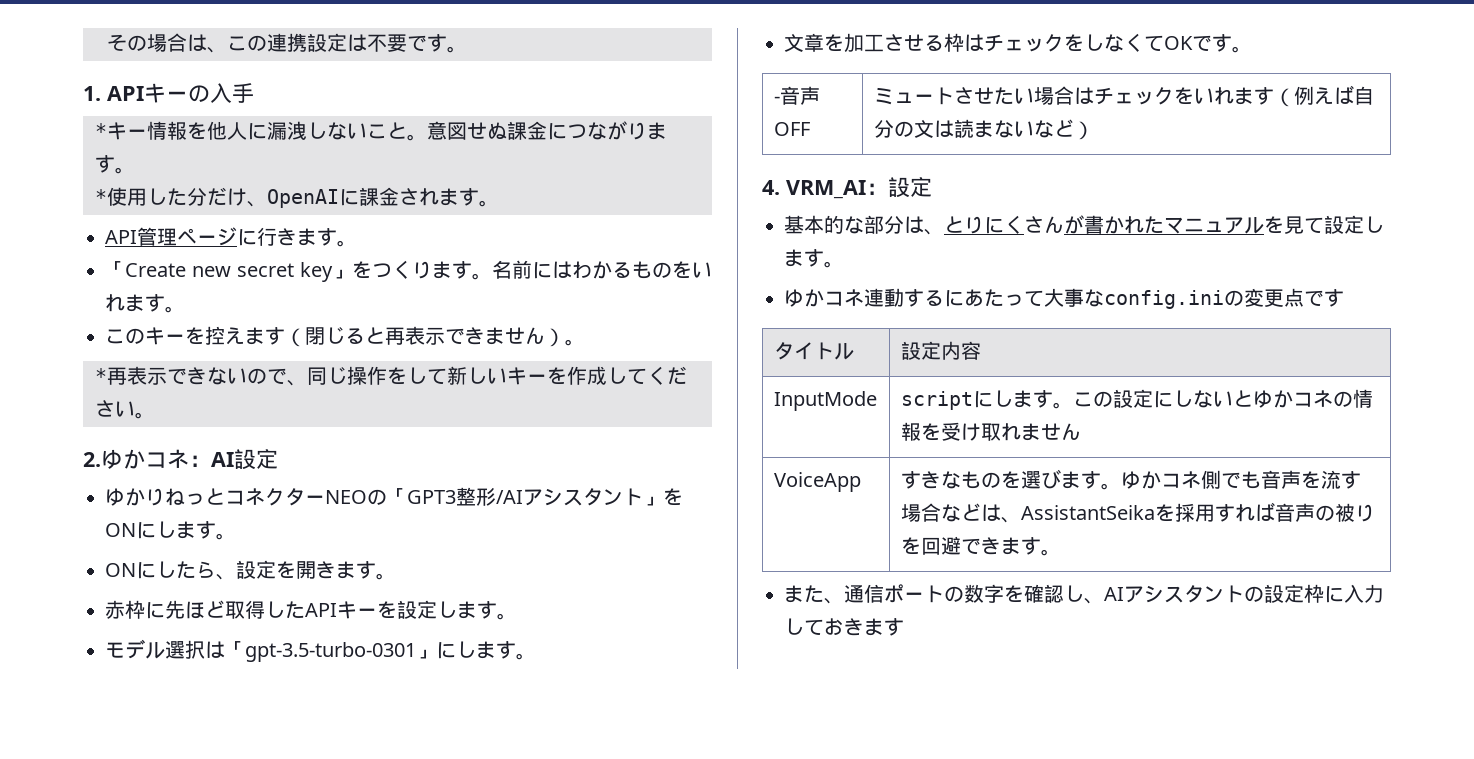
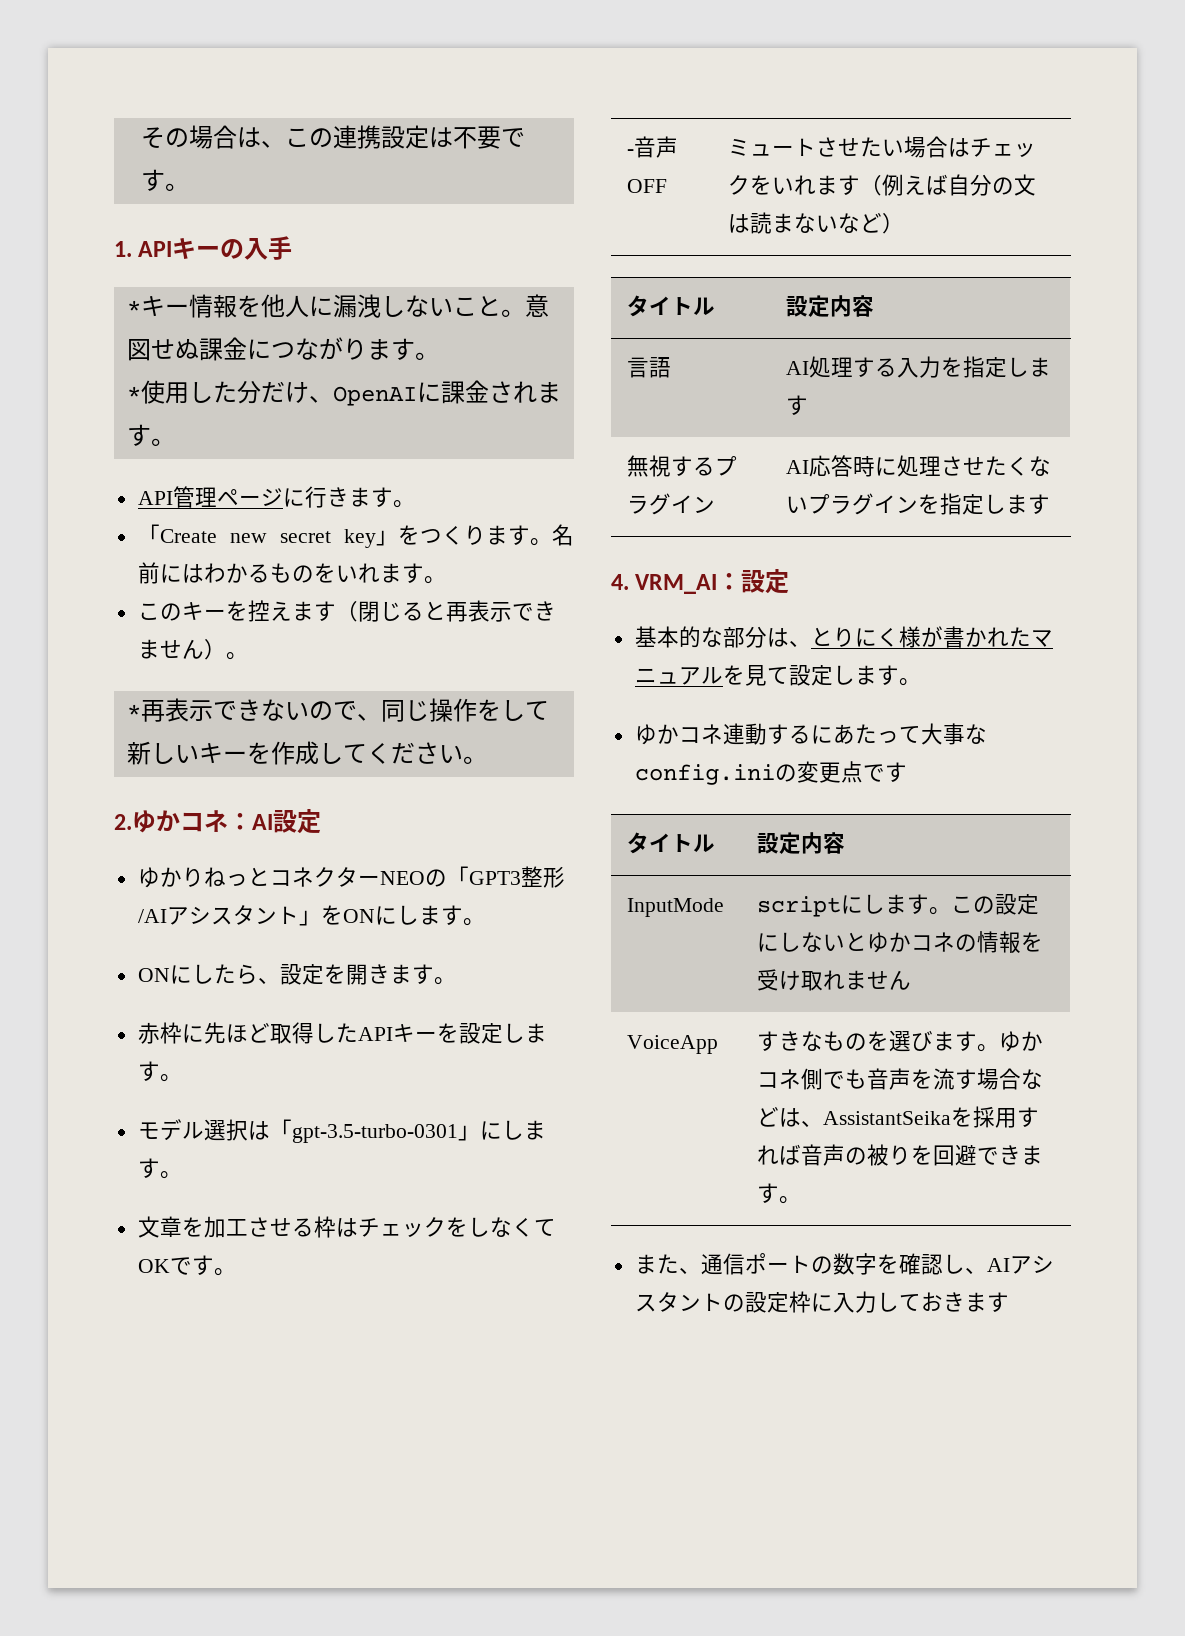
  -音声OFF | ミュートさせたい場合はチェックをいれます（例えば自分の文は読まないなど）
+ タイトル | 設定内容
+ 言語 | AI処理する入力を指定します
+ 無視するプラグイン | AI応答時に処理させたくないプラグインを指定します
- 基本的な部分は、とりにくさんが書かれたマニュアルを見て設定します。
+ 基本的な部分は、とりにく様が書かれたマニュアルを見て設定します。

